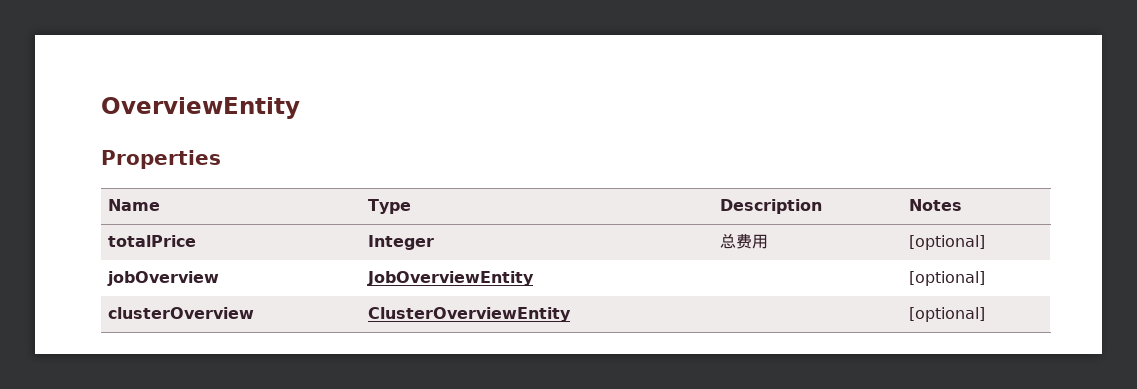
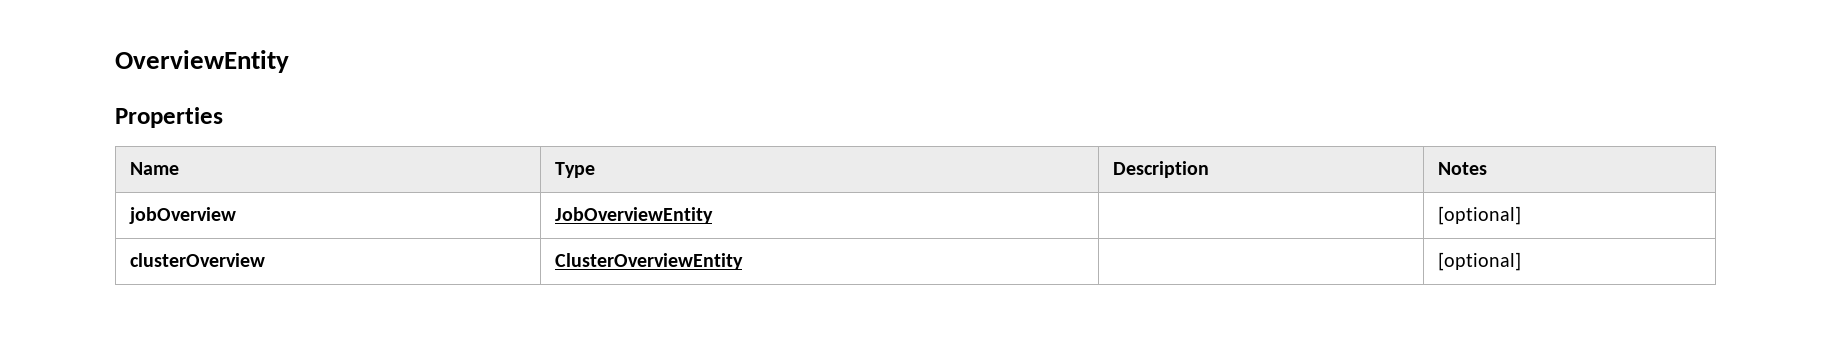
- totalPrice | Integer | 总费用 | [optional]

